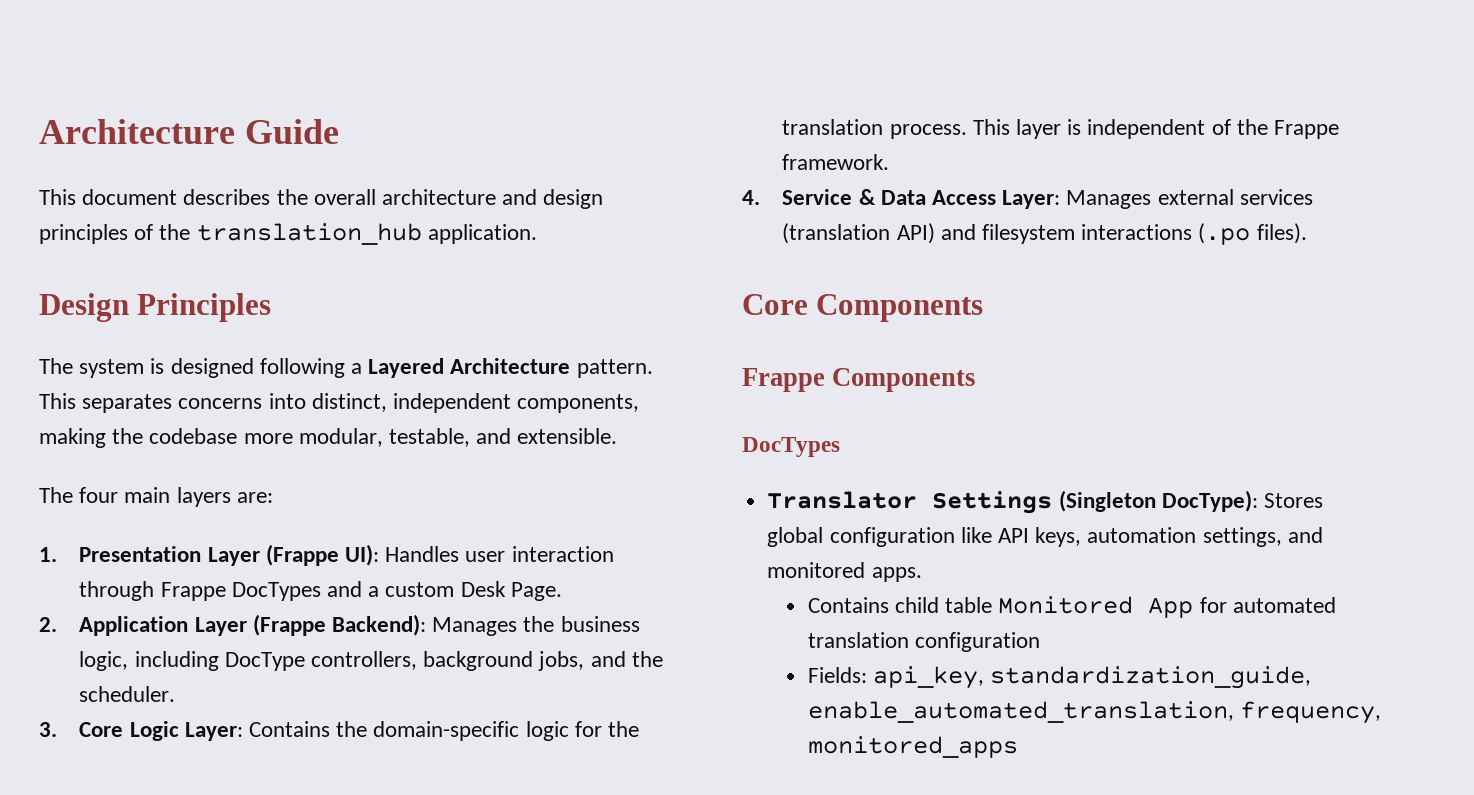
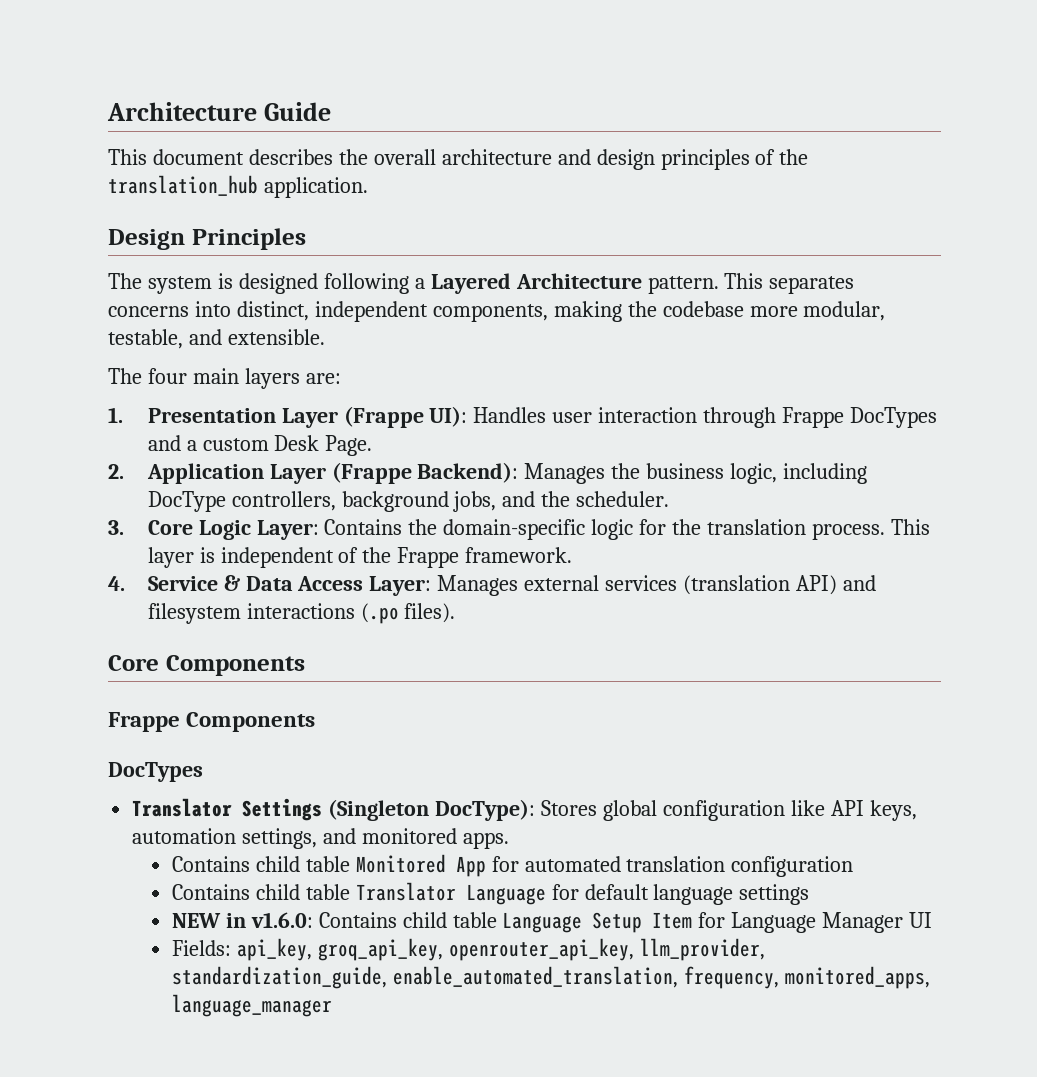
+ Contains child table Translator Language for default language settings
+ NEW in v1.6.0: Contains child table Language Setup Item for Language Manager UI
- Fields: api_key, standardization_guide, enable_automated_translation, frequency, monitored_apps
+ Fields: api_key, groq_api_key, openrouter_api_key, llm_provider, standardization_guide, enable_automated_translation, frequency, monitored_apps, language_manager

